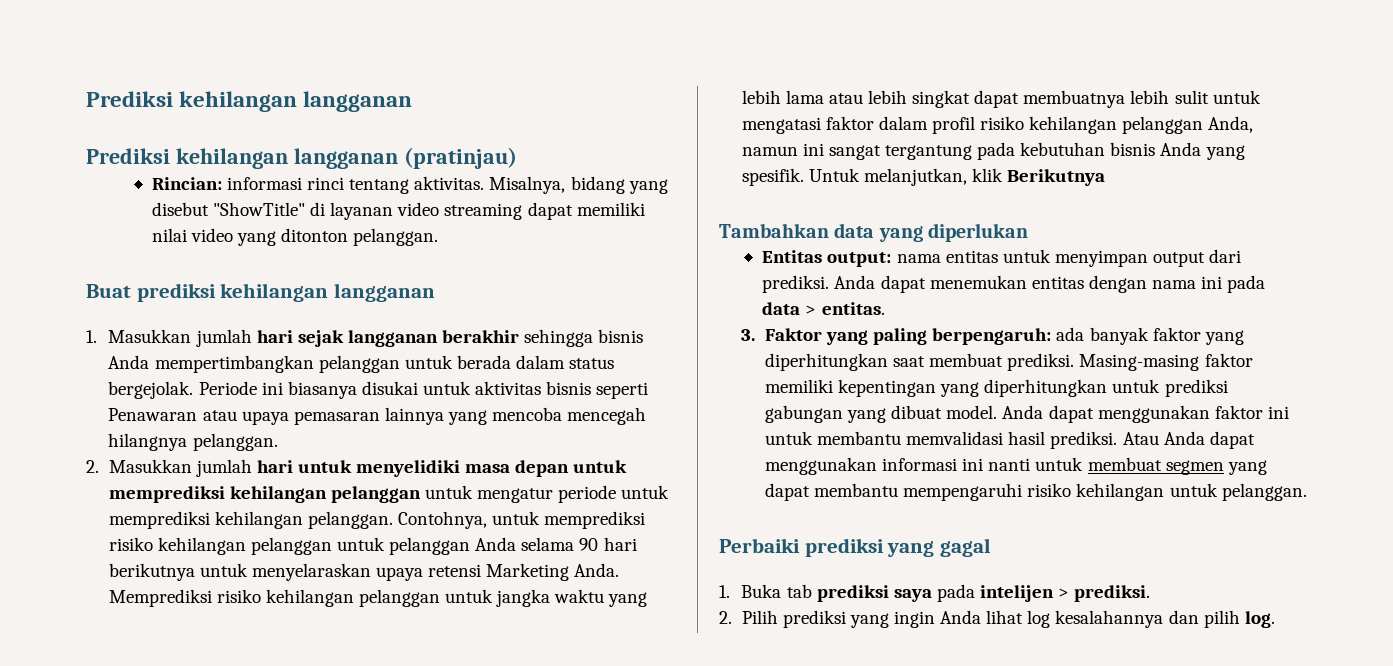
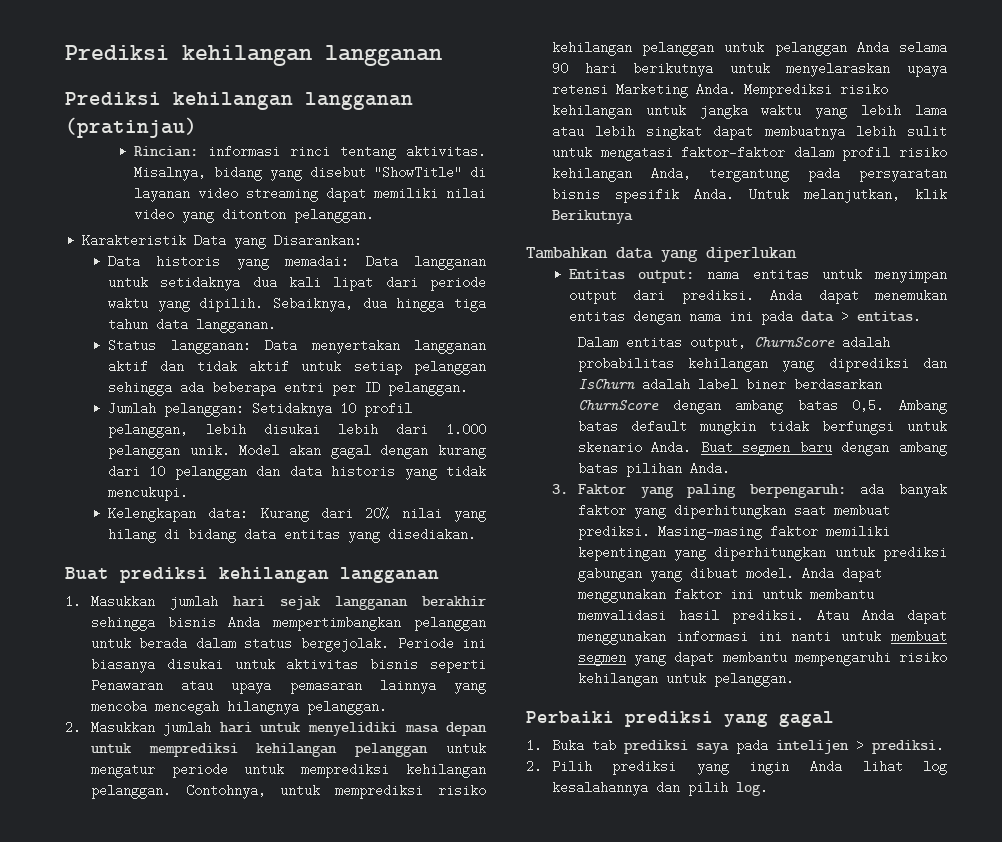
+ Karakteristik Data yang Disarankan:
+ Data historis yang memadai: Data langganan untuk setidaknya dua kali lipat dari periode waktu yang dipilih. Sebaiknya, dua hingga tiga tahun data langganan.
+ Status langganan: Data menyertakan langganan aktif dan tidak aktif untuk setiap pelanggan sehingga ada beberapa entri per ID pelanggan.
+ Jumlah pelanggan: Setidaknya 10 profil pelanggan, lebih disukai lebih dari 1.000 pelanggan unik. Model akan gagal dengan kurang dari 10 pelanggan dan data historis yang tidak mencukupi.
+ Kelengkapan data: Kurang dari 20% nilai yang hilang di bidang data entitas yang disediakan.
- Memprediksi risiko kehilangan pelanggan untuk jangka waktu yang lebih lama atau lebih singkat dapat membuatnya lebih sulit untuk mengatasi faktor dalam profil risiko kehilangan pelanggan Anda, namun ini sangat tergantung pada kebutuhan bisnis Anda yang spesifik.
+ Memprediksi risiko kehilangan untuk jangka waktu yang lebih lama atau lebih singkat dapat membuatnya lebih sulit untuk mengatasi faktor-faktor dalam profil risiko kehilangan Anda, tergantung pada persyaratan bisnis spesifik Anda.
+ Dalam entitas output, ChurnScore adalah probabilitas kehilangan yang diprediksi dan IsChurn adalah label biner berdasarkan ChurnScore dengan ambang batas 0,5. Ambang batas default mungkin tidak berfungsi untuk skenario Anda. Buat segmen baru dengan ambang batas pilihan Anda.

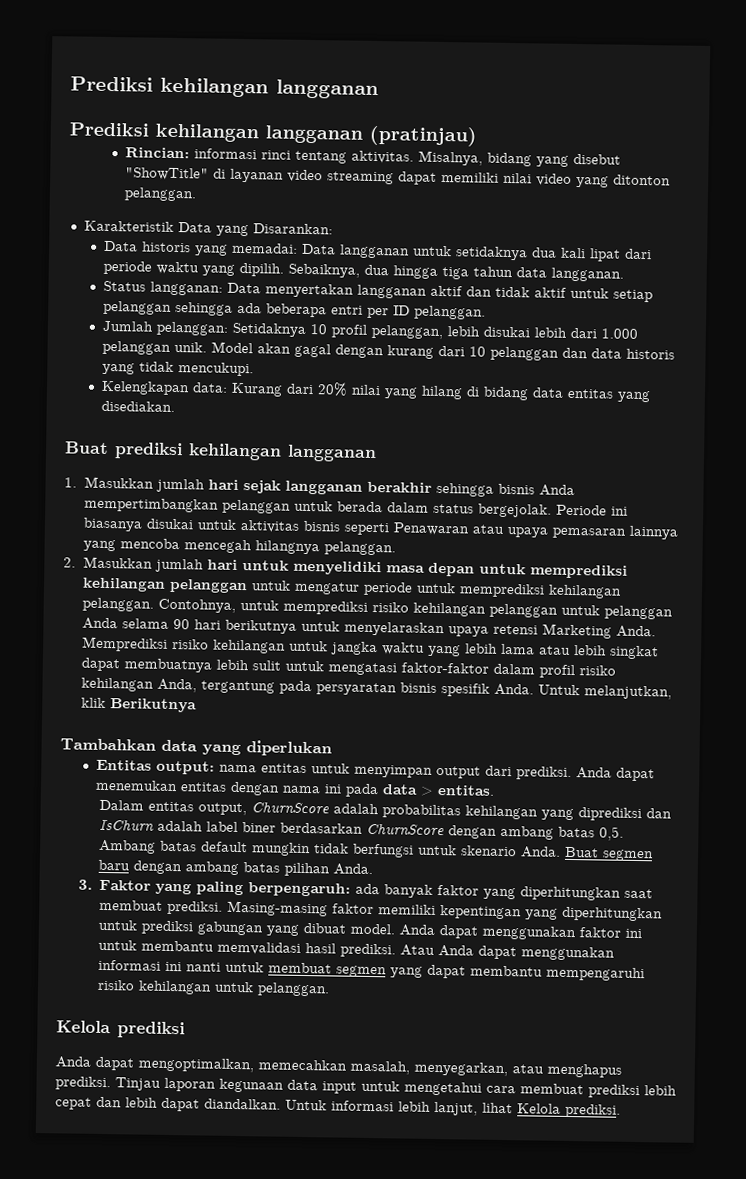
- Perbaiki prediksi yang gagal
- 1. Buka tab prediksi saya pada intelijen > prediksi.
- 2. Pilih prediksi yang ingin Anda lihat log kesalahannya dan pilih log.
+ Kelola prediksi
+ Anda dapat mengoptimalkan, memecahkan masalah, menyegarkan, atau menghapus prediksi. Tinjau laporan kegunaan data input untuk mengetahui cara membuat prediksi lebih cepat dan lebih dapat diandalkan. Untuk informasi lebih lanjut, lihat Kelola prediksi.

